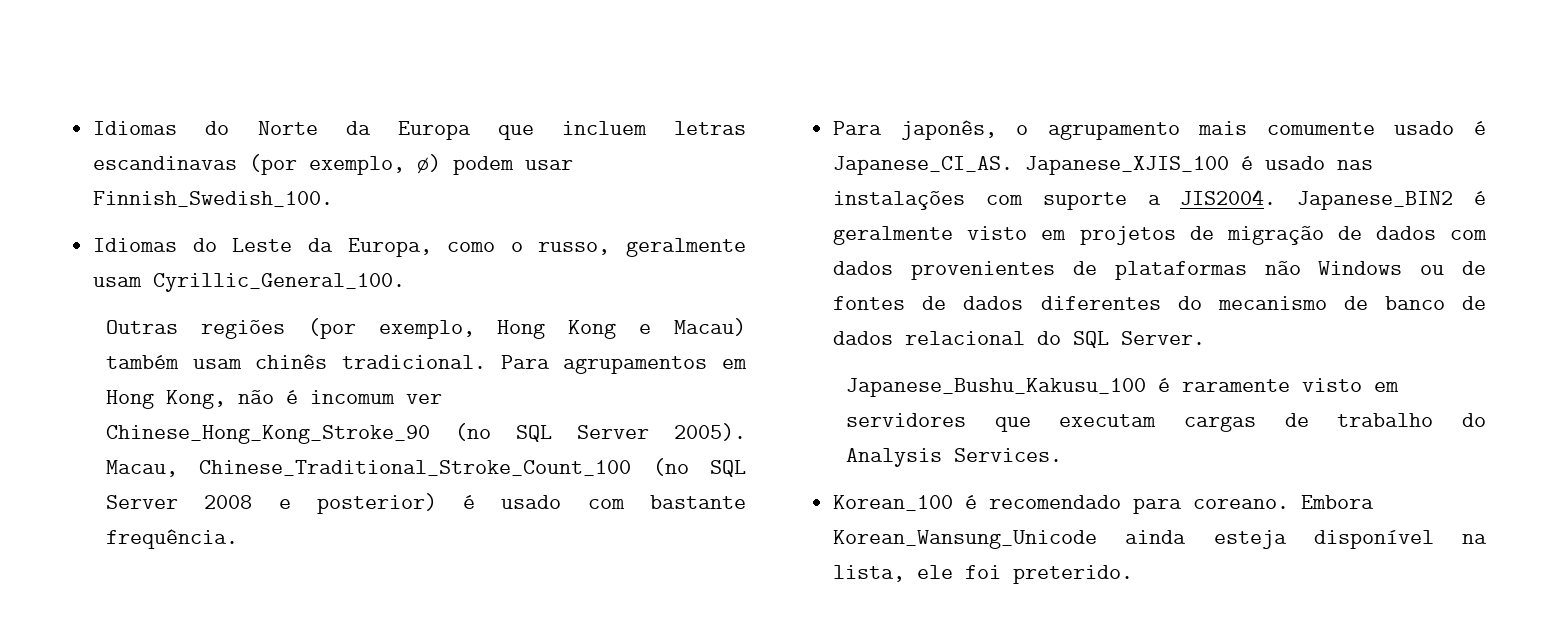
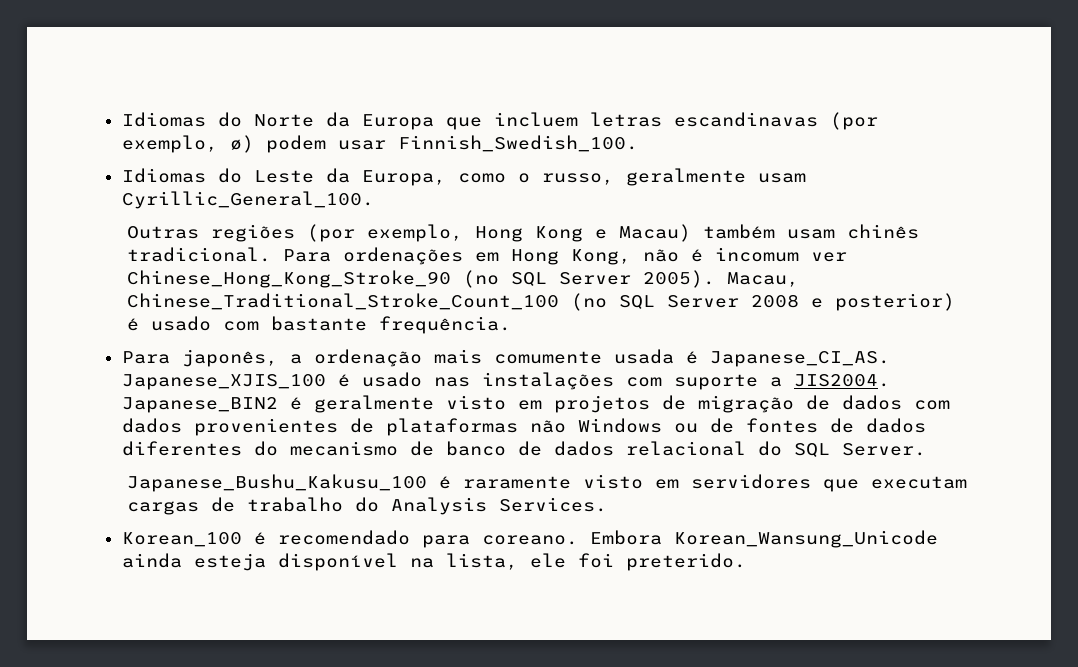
- Para agrupamentos em Hong Kong, não é incomum ver Chinese_Hong_Kong_Stroke_90 (no SQL Server 2005).
+ Para ordenações em Hong Kong, não é incomum ver Chinese_Hong_Kong_Stroke_90 (no SQL Server 2005).
- Para japonês, o agrupamento mais comumente usado é Japanese_CI_AS.
+ Para japonês, a ordenação mais comumente usada é Japanese_CI_AS.

